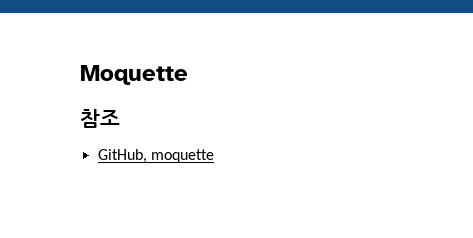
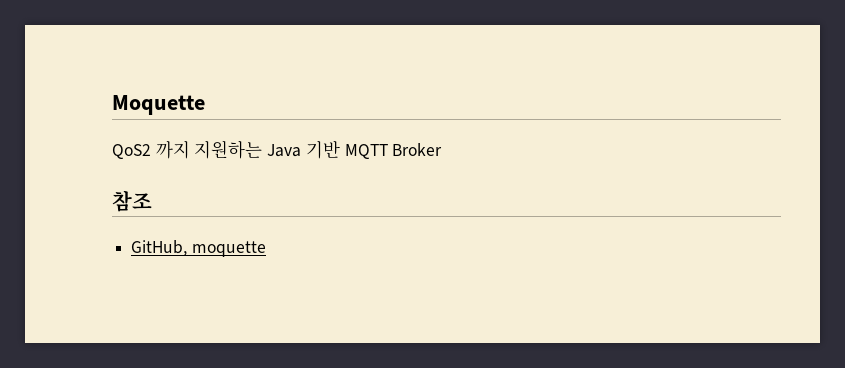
+ QoS2 까지 지원하는 Java 기반 MQTT Broker

